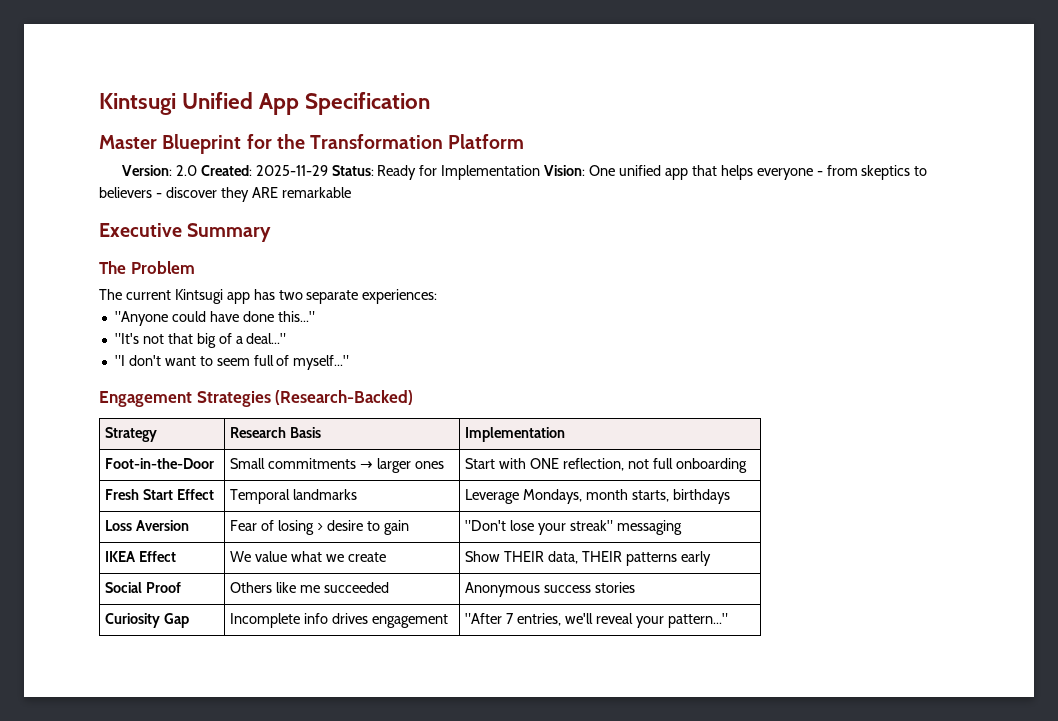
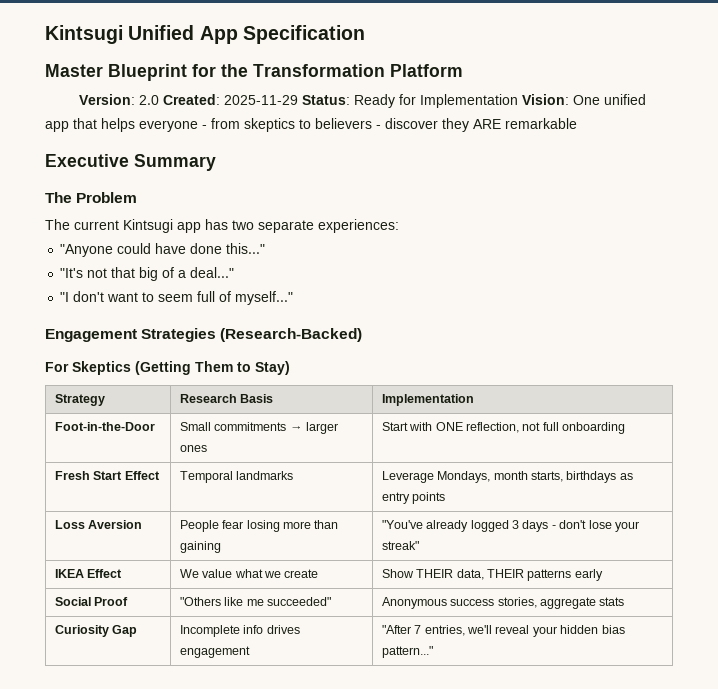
+ For Skeptics (Getting Them to Stay)
- Fresh Start Effect | Temporal landmarks | Leverage Mondays, month starts, birthdays
+ Fresh Start Effect | Temporal landmarks | Leverage Mondays, month starts, birthdays as entry points
- Loss Aversion | Fear of losing > desire to gain | "Don't lose your streak" messaging
+ Loss Aversion | People fear losing more than gaining | "You've already logged 3 days - don't lose your streak"
- Social Proof | Others like me succeeded | Anonymous success stories
+ Social Proof | "Others like me succeeded" | Anonymous success stories, aggregate stats
- Curiosity Gap | Incomplete info drives engagement | "After 7 entries, we'll reveal your pattern..."
+ Curiosity Gap | Incomplete info drives engagement | "After 7 entries, we'll reveal your hidden bias pattern..."

